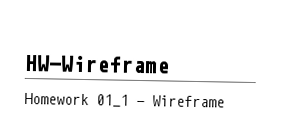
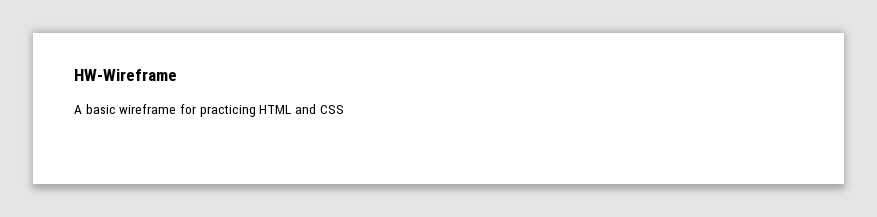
- Homework 01_1 - Wireframe
+ A basic wireframe for practicing HTML and CSS

